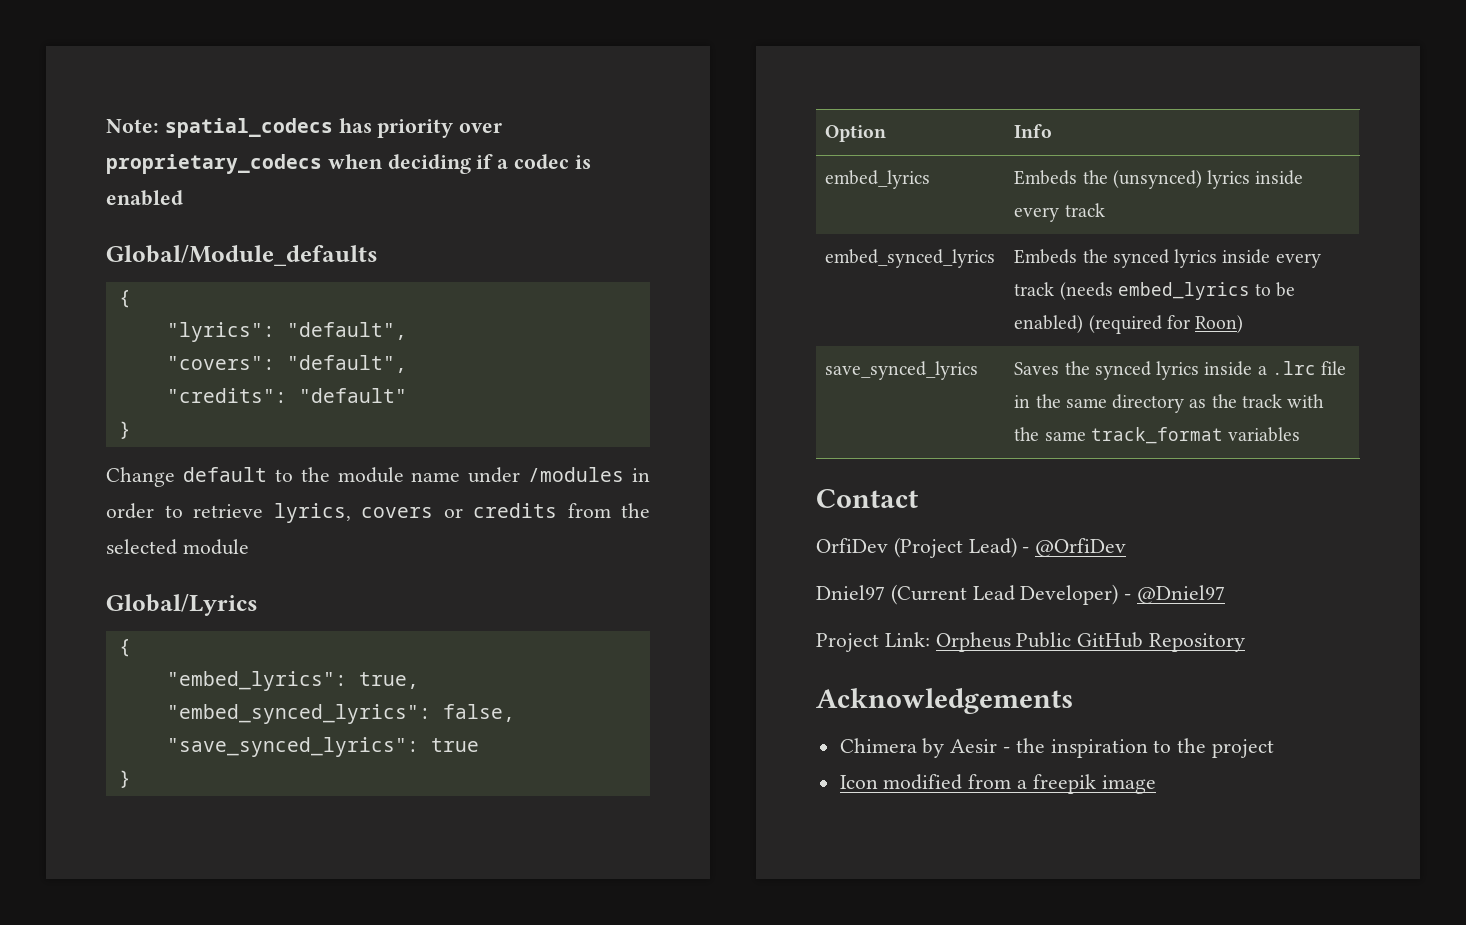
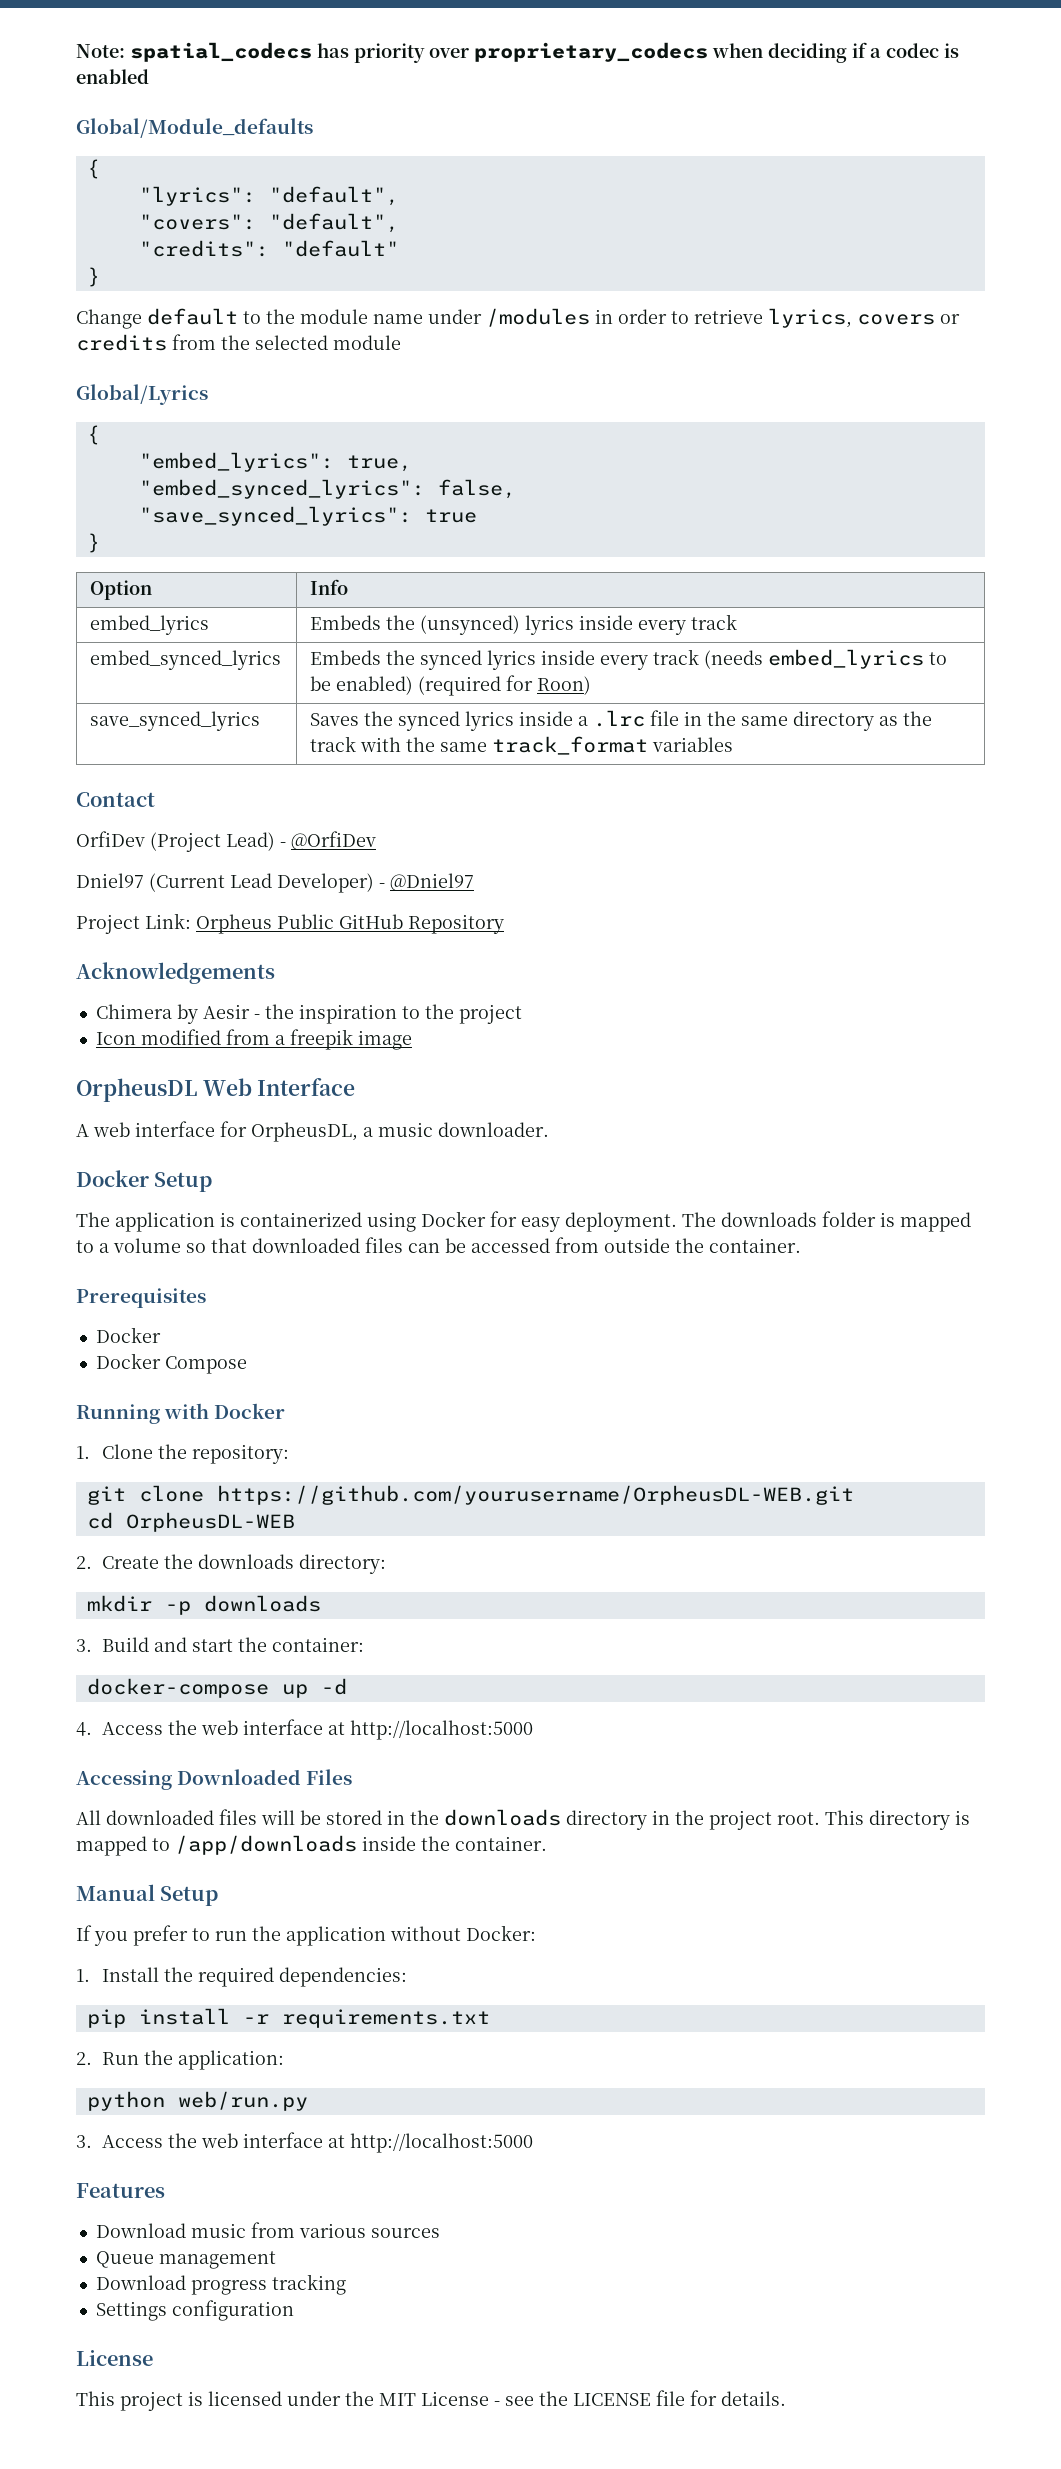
+ OrpheusDL Web Interface
+ A web interface for OrpheusDL, a music downloader.
+ Docker Setup
+ The application is containerized using Docker for easy deployment. The downloads folder is mapped to a volume so that downloaded files can be accessed from outside the container.
+ Prerequisites
+ Docker
+ Docker Compose
+ Running with Docker
+ 1. Clone the repository:
+ git clone https://github.com/yourusername/OrpheusDL-WEB.git
+ cd OrpheusDL-WEB
+ 2. Create the downloads directory:
+ mkdir -p downloads
+ 3. Build and start the container:
+ docker-compose up -d
+ 4. Access the web interface at http://localhost:5000
+ Accessing Downloaded Files
+ All downloaded files will be stored in the downloads directory in the project root. This directory is mapped to /app/downloads inside the container.
+ Manual Setup
+ If you prefer to run the application without Docker:
+ 1. Install the required dependencies:
+ pip install -r requirements.txt
+ 2. Run the application:
+ python web/run.py
+ 3. Access the web interface at http://localhost:5000
+ Features
+ Download music from various sources
+ Queue management
+ Download progress tracking
+ Settings configuration
+ License
+ This project is licensed under the MIT License - see the LICENSE file for details.

